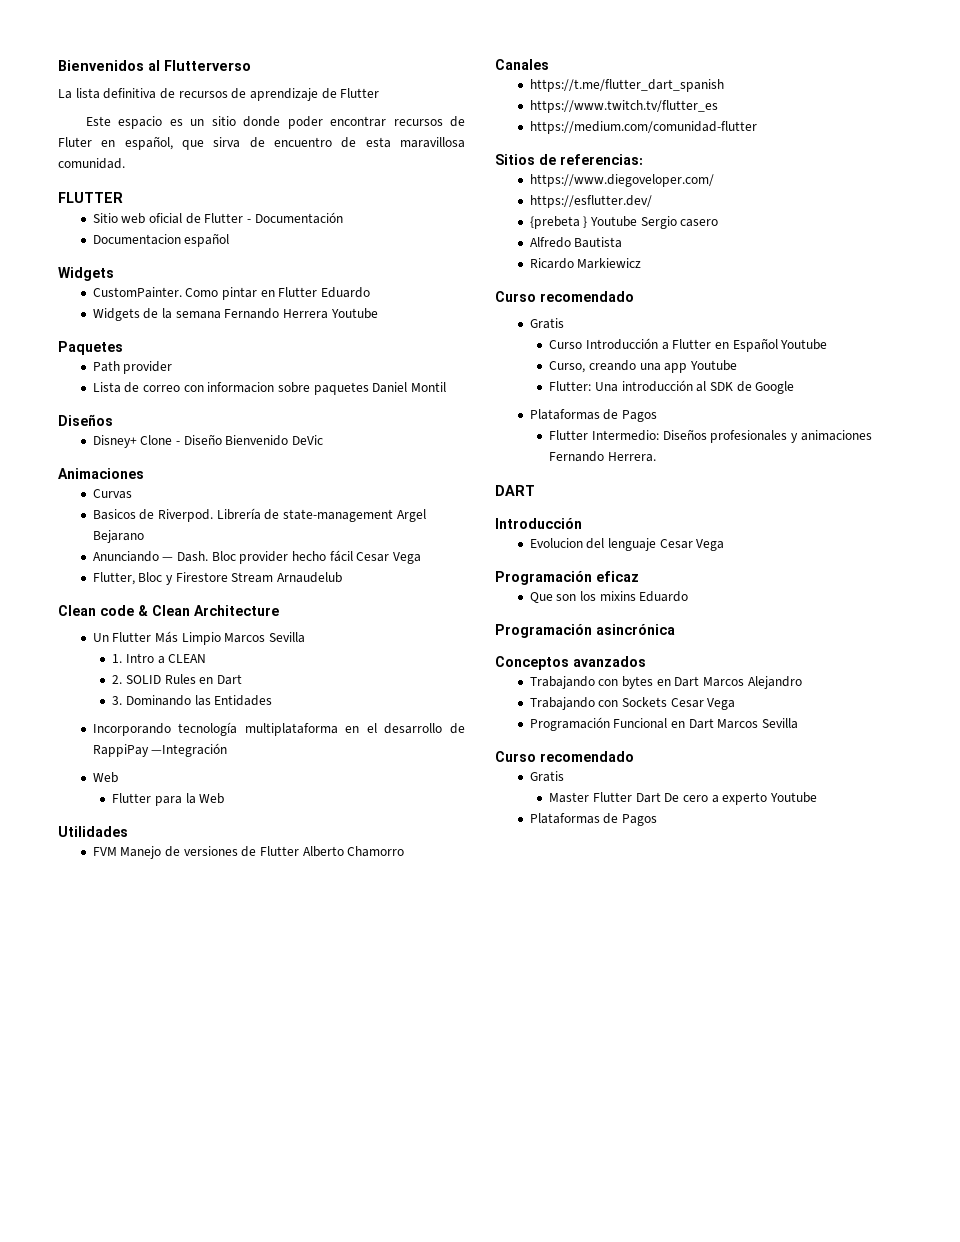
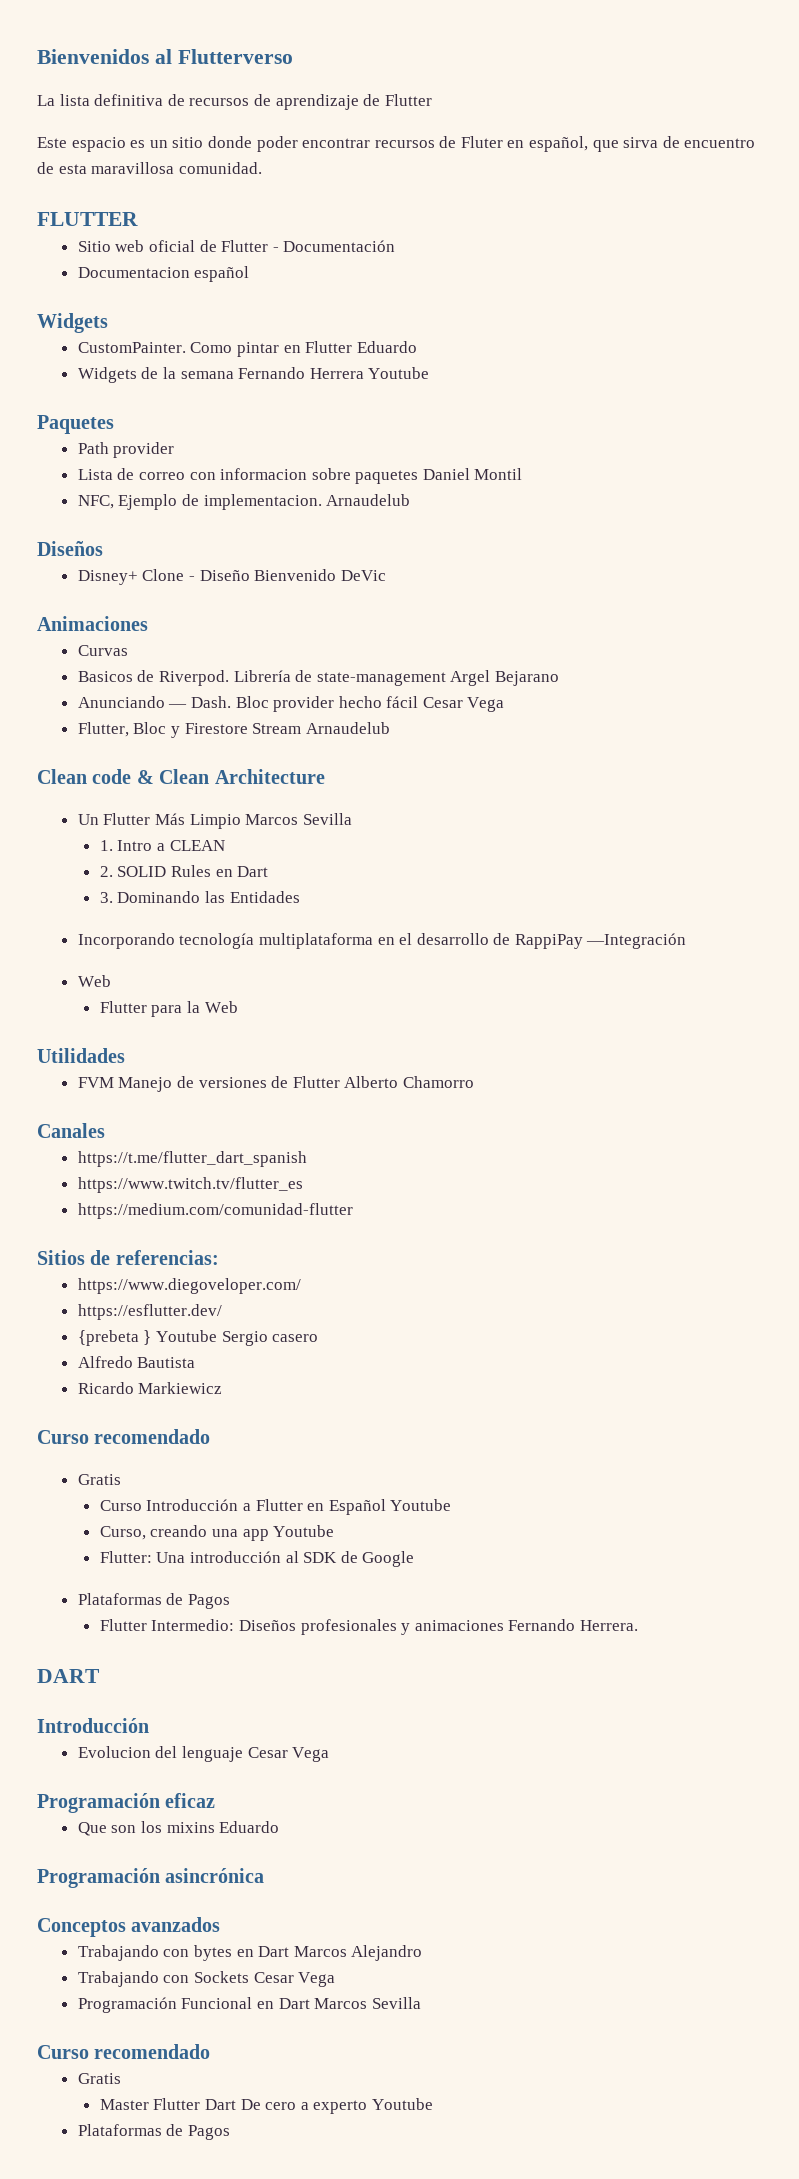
+ NFC, Ejemplo de implementacion. Arnaudelub

